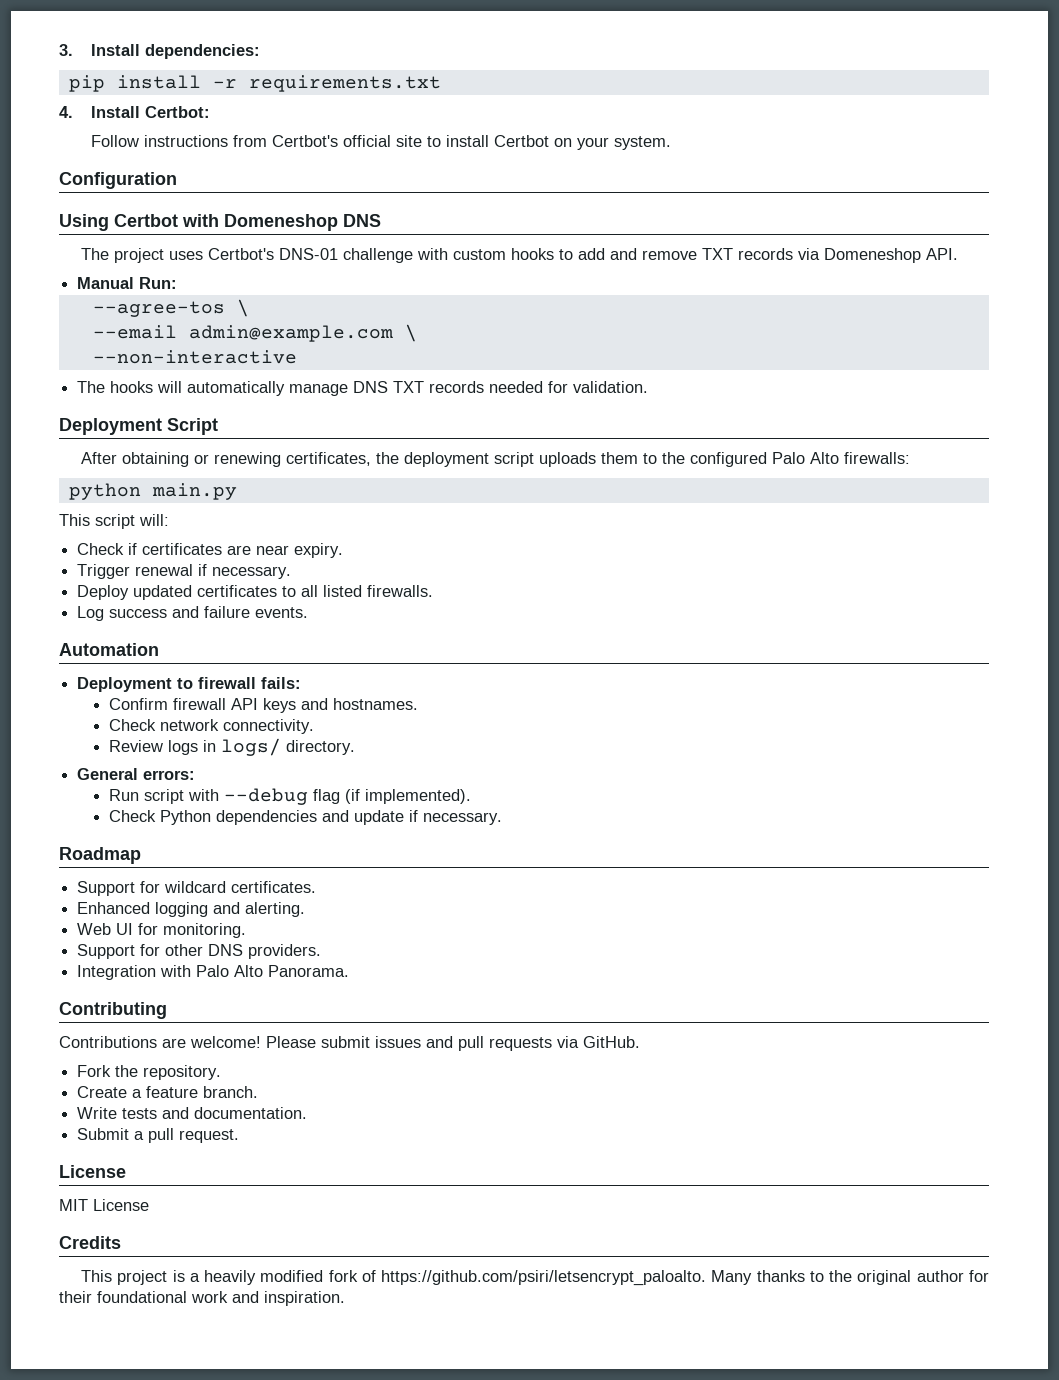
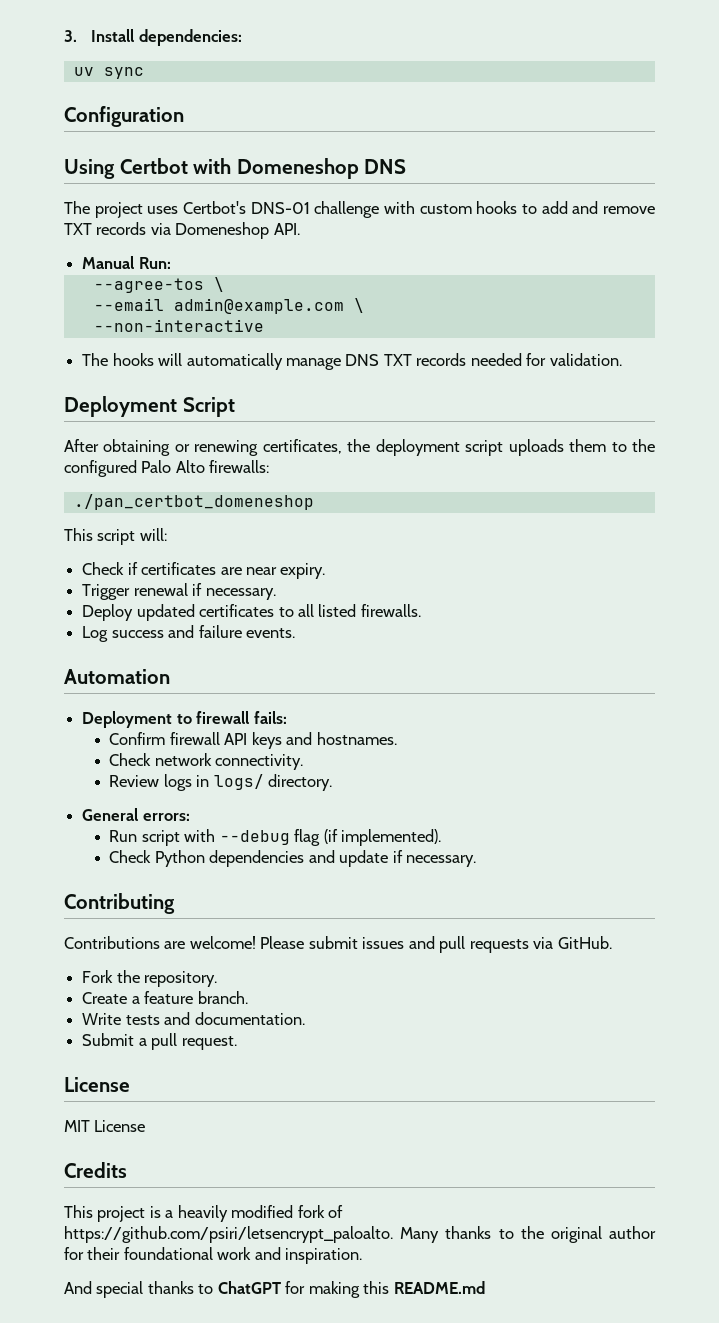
- pip install -r requirements.txt
- 4. Install Certbot:
- Follow instructions from Certbot's official site to install Certbot on your system.
+ uv sync
- python main.py
+ ./pan_certbot_domeneshop
- Roadmap
- Support for wildcard certificates.
- Enhanced logging and alerting.
- Web UI for monitoring.
- Support for other DNS providers.
- Integration with Palo Alto Panorama.
+ And special thanks to ChatGPT for making this README.md

